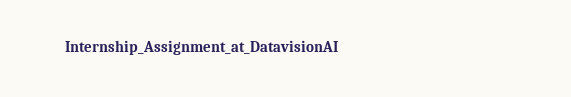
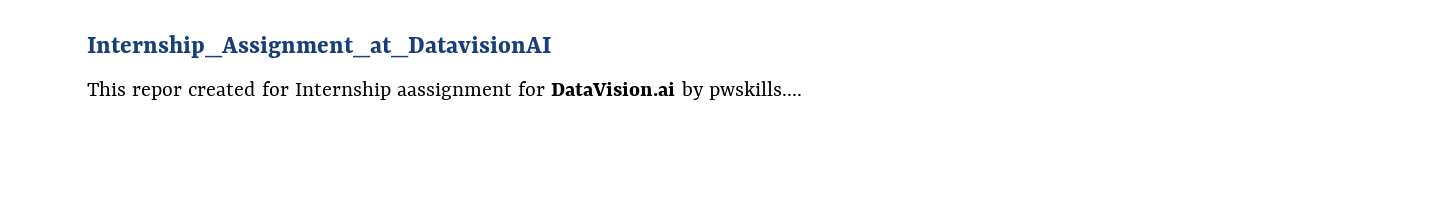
+ This repor created for Internship aassignment for DataVision.ai by pwskills....

